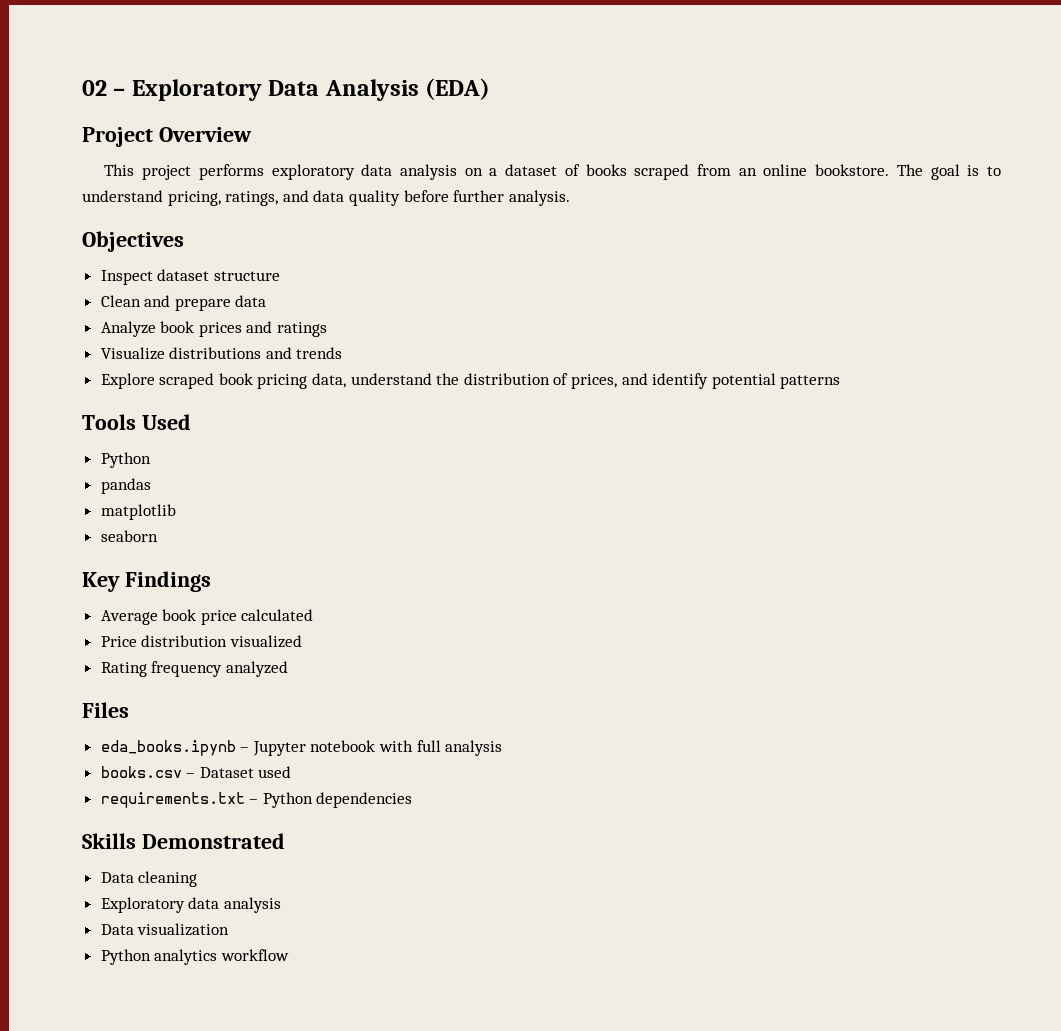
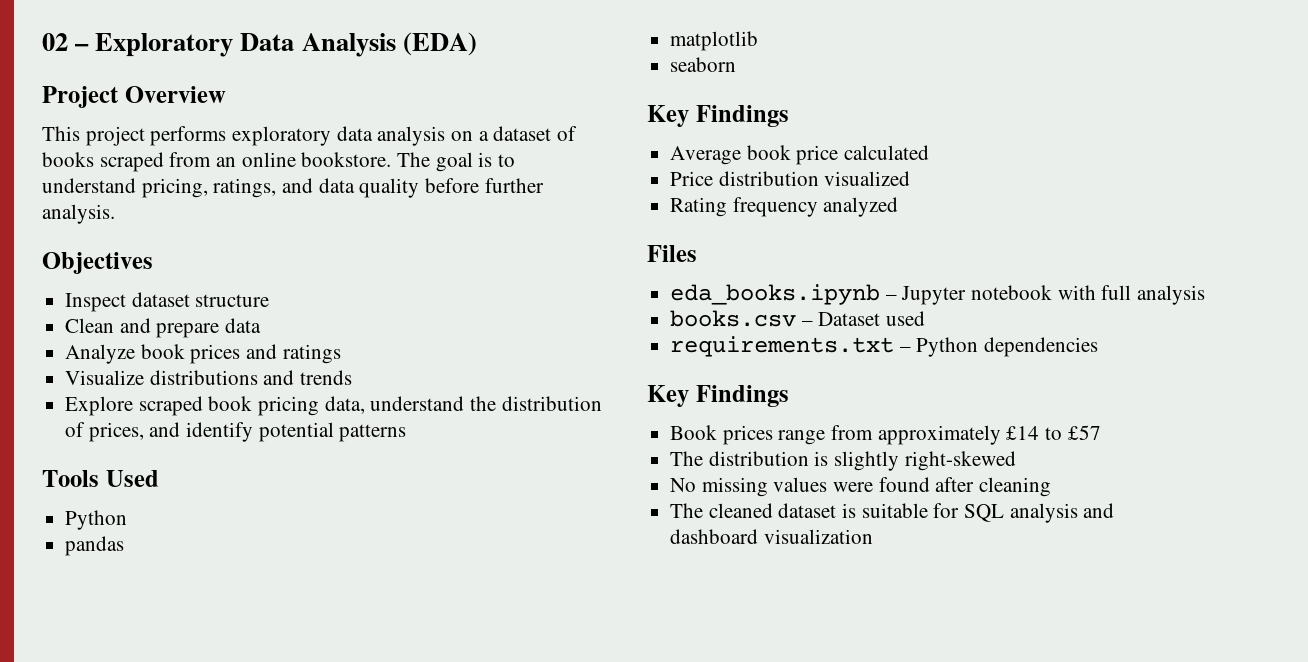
  requirements.txt – Python dependencies
- Skills Demonstrated
- Data cleaning
- Exploratory data analysis
- Data visualization
+ Key Findings
+ Book prices range from approximately £14 to £57
+ The distribution is slightly right-skewed
+ No missing values were found after cleaning
+ The cleaned dataset is suitable for SQL analysis and dashboard visualization
- Python analytics workflow

